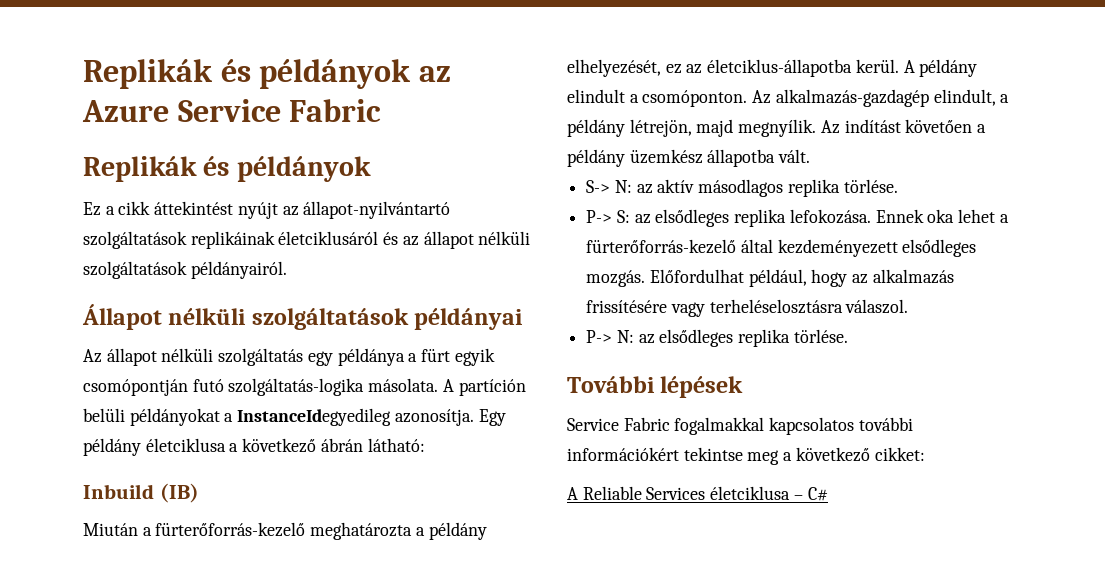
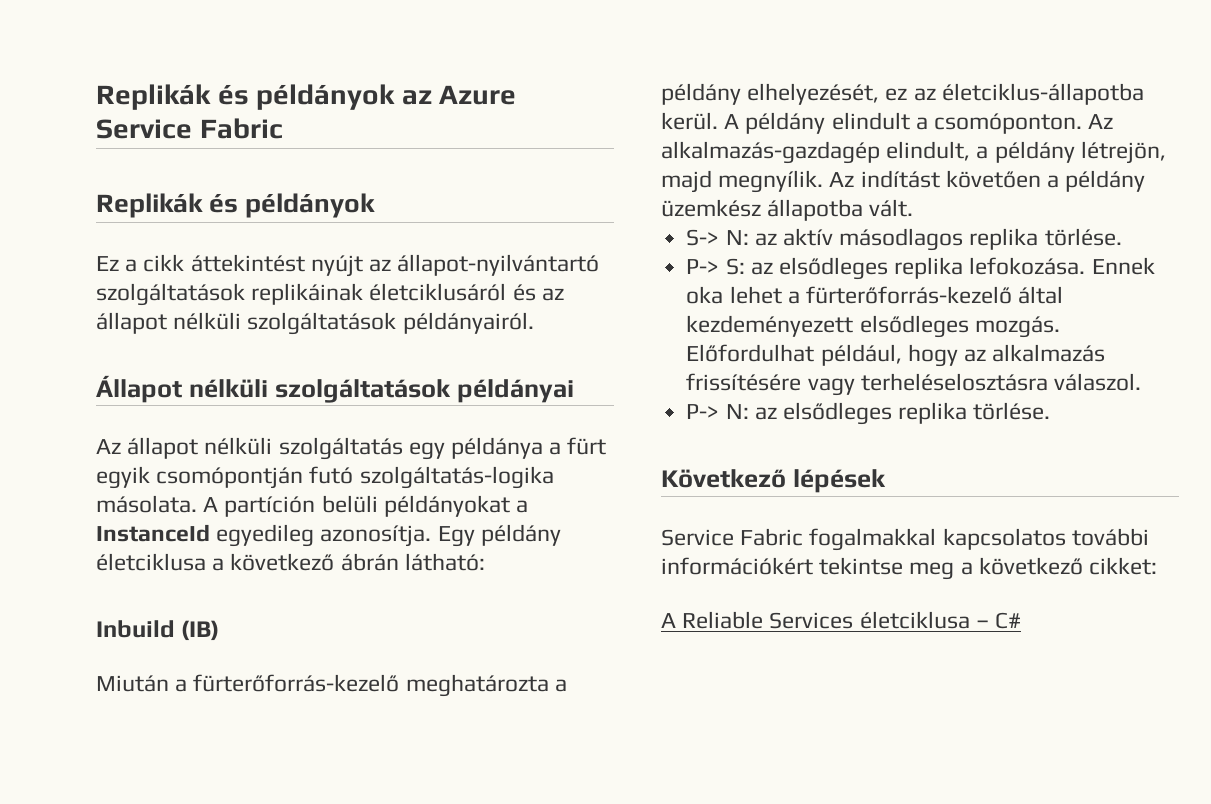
- A partíción belüli példányokat a InstanceIdegyedileg azonosítja.
+ A partíción belüli példányokat a InstanceId egyedileg azonosítja.
- További lépések
+ Következő lépések

